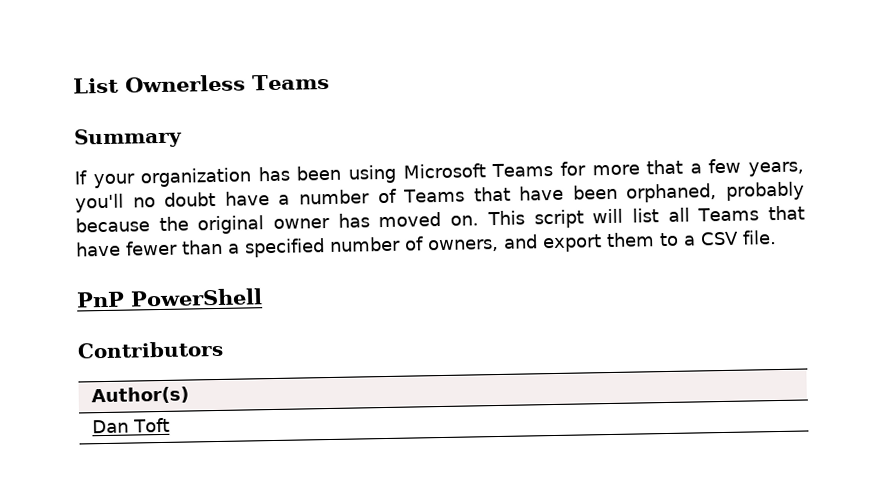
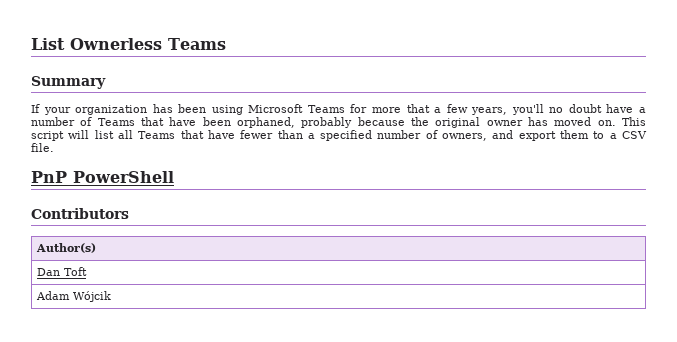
+ Adam Wójcik

